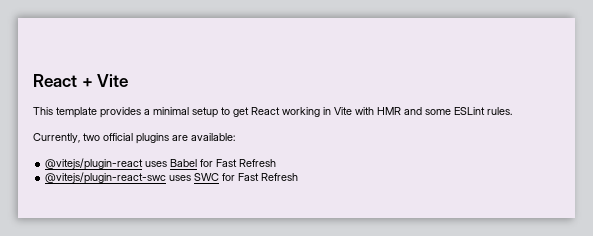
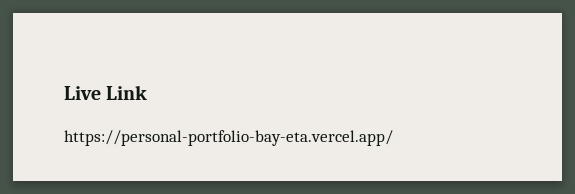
- React + Vite
- This template provides a minimal setup to get React working in Vite with HMR and some ESLint rules.
- Currently, two official plugins are available:
- @vitejs/plugin-react uses Babel for Fast Refresh
- @vitejs/plugin-react-swc uses SWC for Fast Refresh
+ Live Link
+ https://personal-portfolio-bay-eta.vercel.app/

